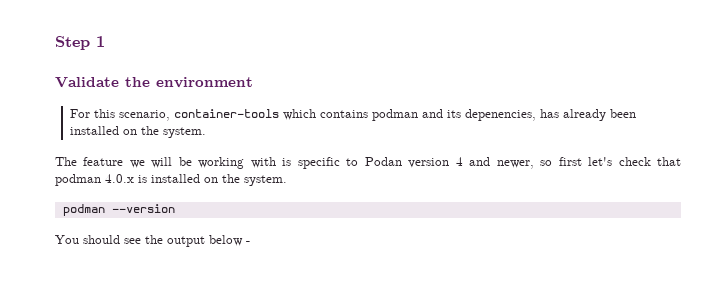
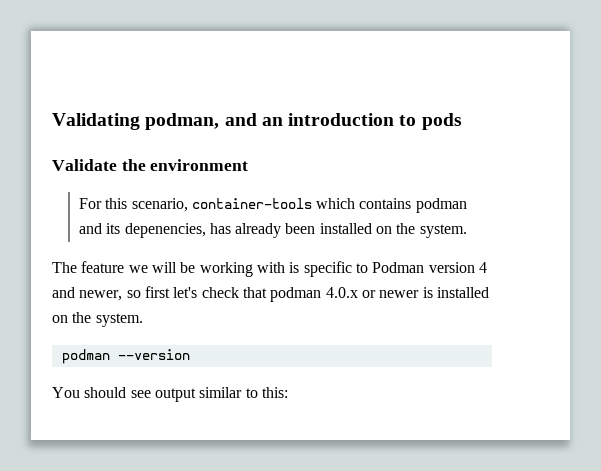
- Step 1
+ Validating podman, and an introduction to pods
- The feature we will be working with is specific to Podan version 4 and newer, so first let's check that podman 4.0.x is installed on the system.
+ The feature we will be working with is specific to Podman version 4 and newer, so first let's check that podman 4.0.x or newer is installed on the system.
- You should see the output below -
+ You should see output similar to this:

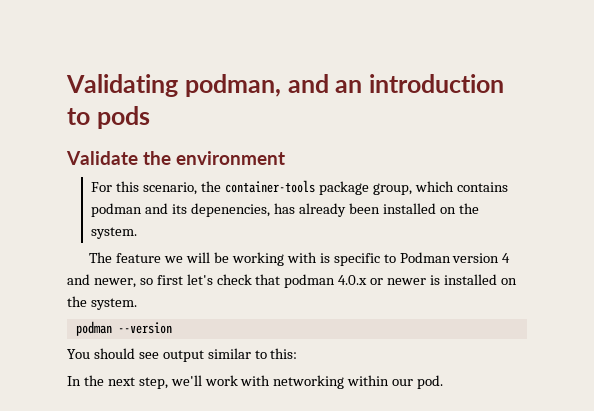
- For this scenario, container-tools which contains podman and its depenencies, has already been installed on the system.
+ For this scenario, the container-tools package group, which contains podman and its depenencies, has already been installed on the system.
+ In the next step, we'll work with networking within our pod.

